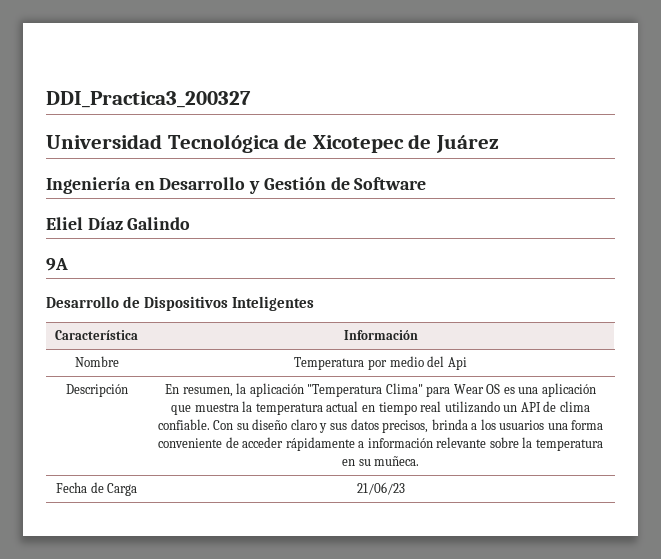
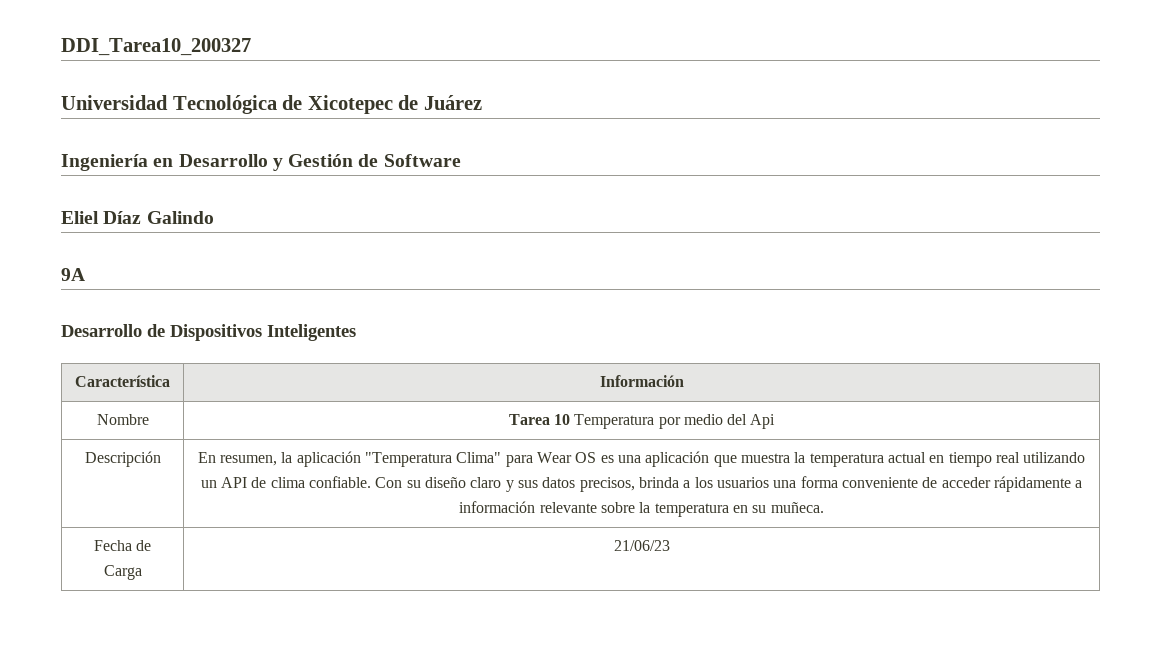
- DDI_Practica3_200327
+ DDI_Tarea10_200327
- Nombre | Temperatura por medio del Api
+ Nombre | Tarea 10 Temperatura por medio del Api

